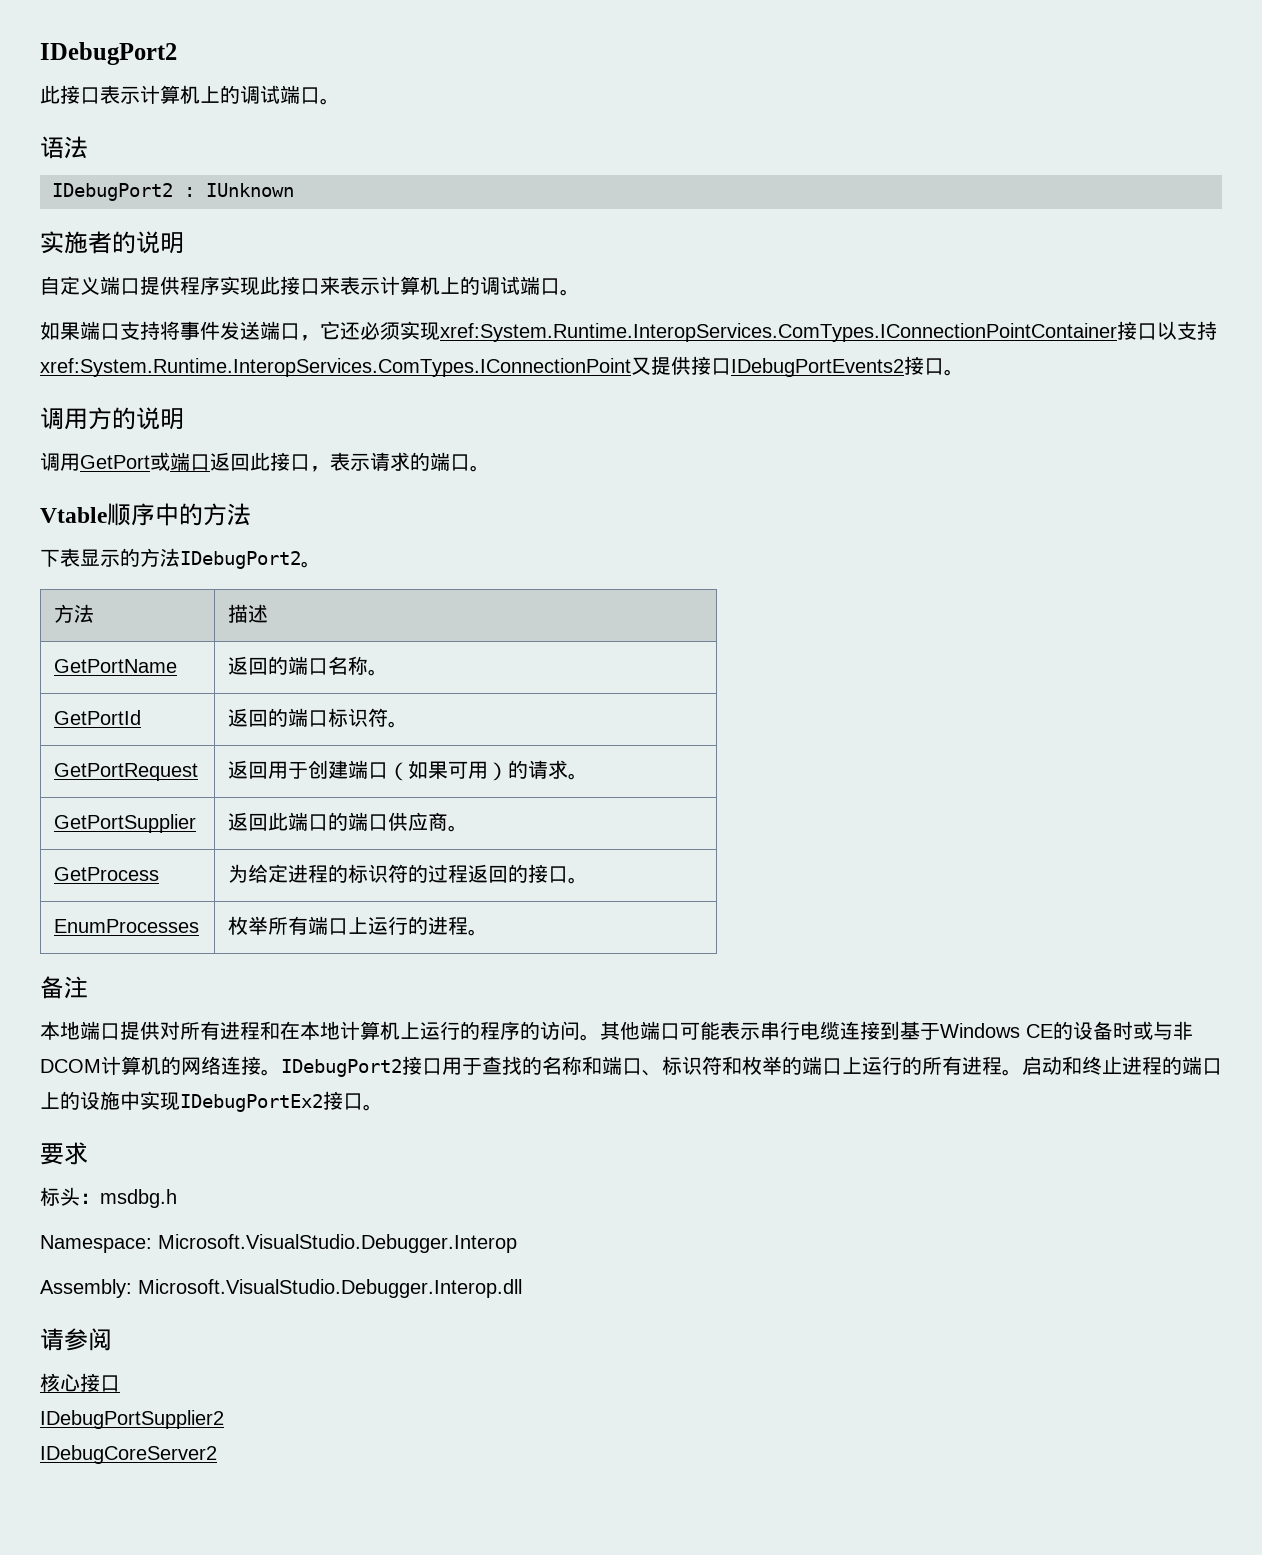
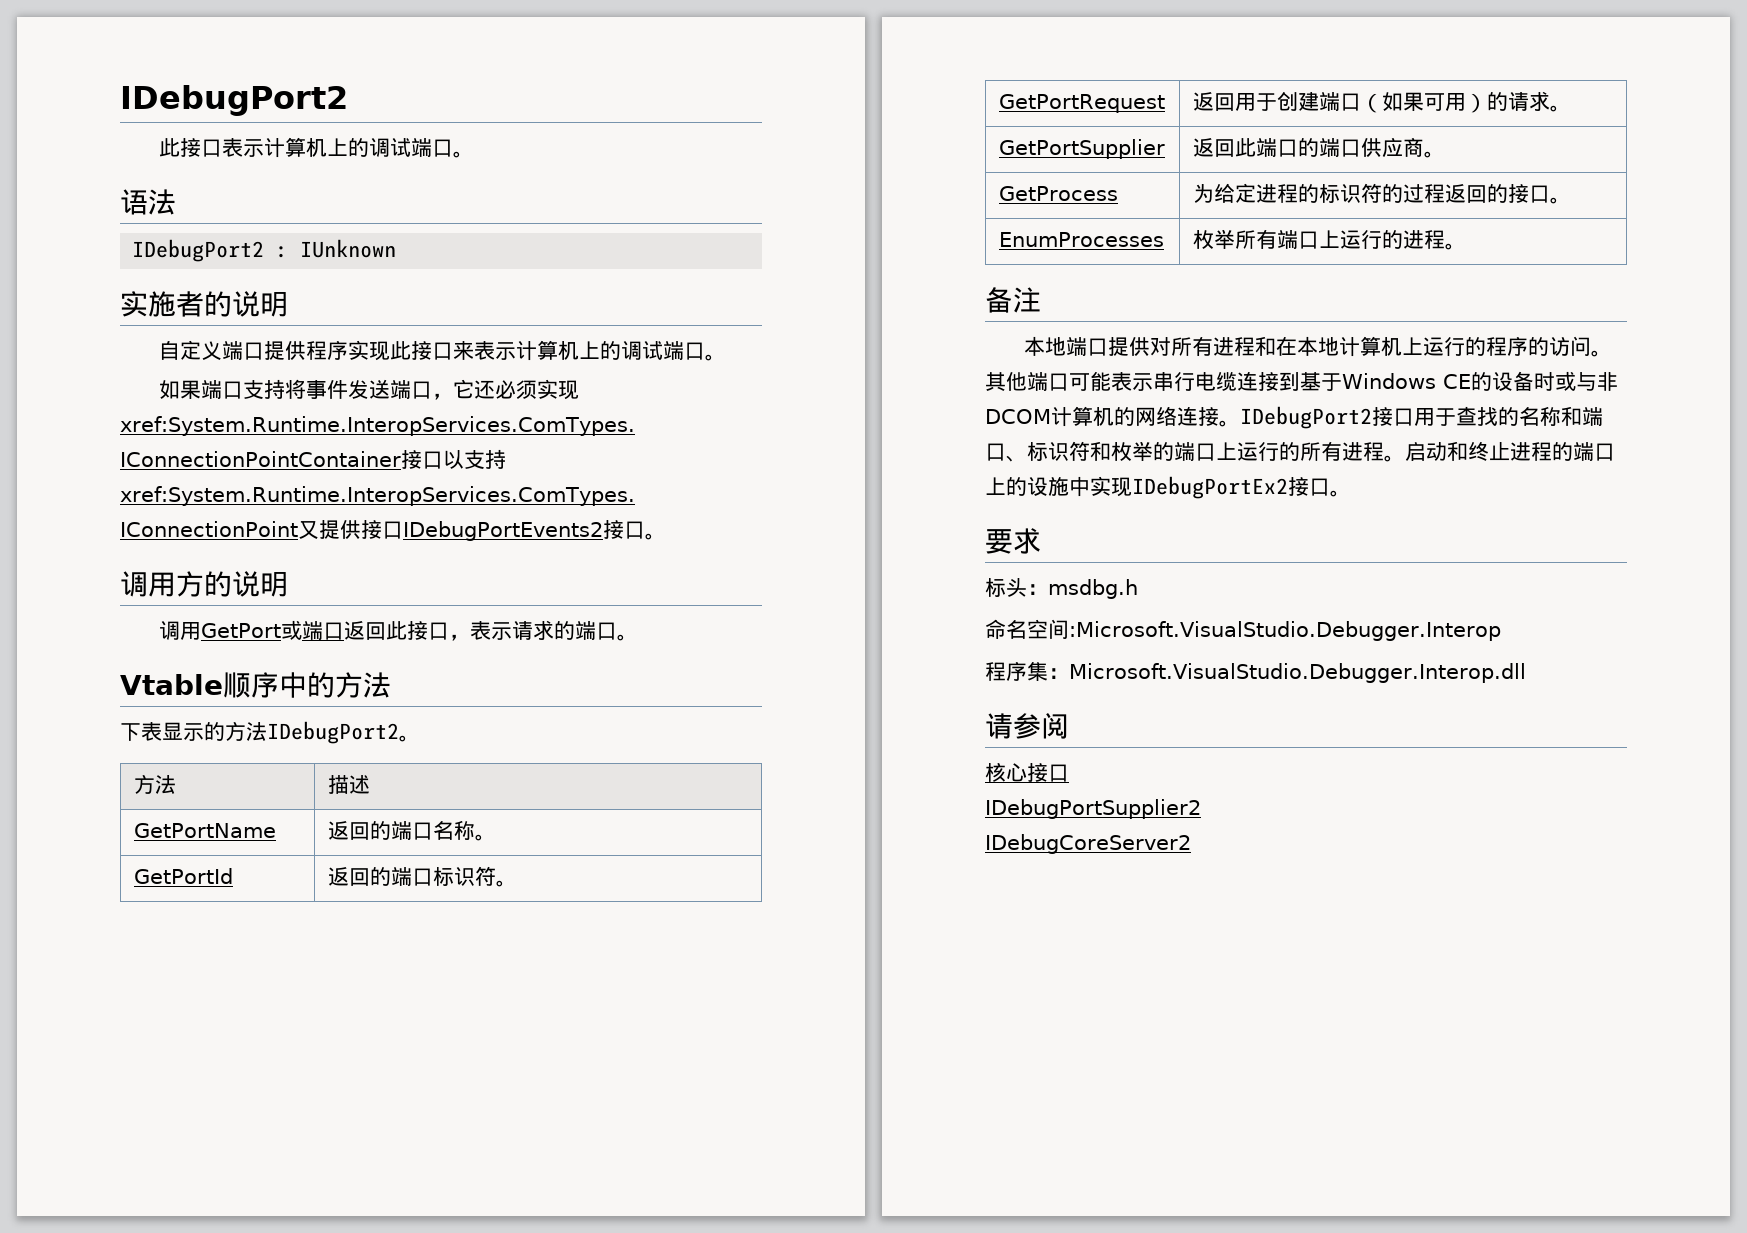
- Namespace: Microsoft.VisualStudio.Debugger.Interop
- Assembly: Microsoft.VisualStudio.Debugger.Interop.dll
+ 命名空间:Microsoft.VisualStudio.Debugger.Interop
+ 程序集：Microsoft.VisualStudio.Debugger.Interop.dll

